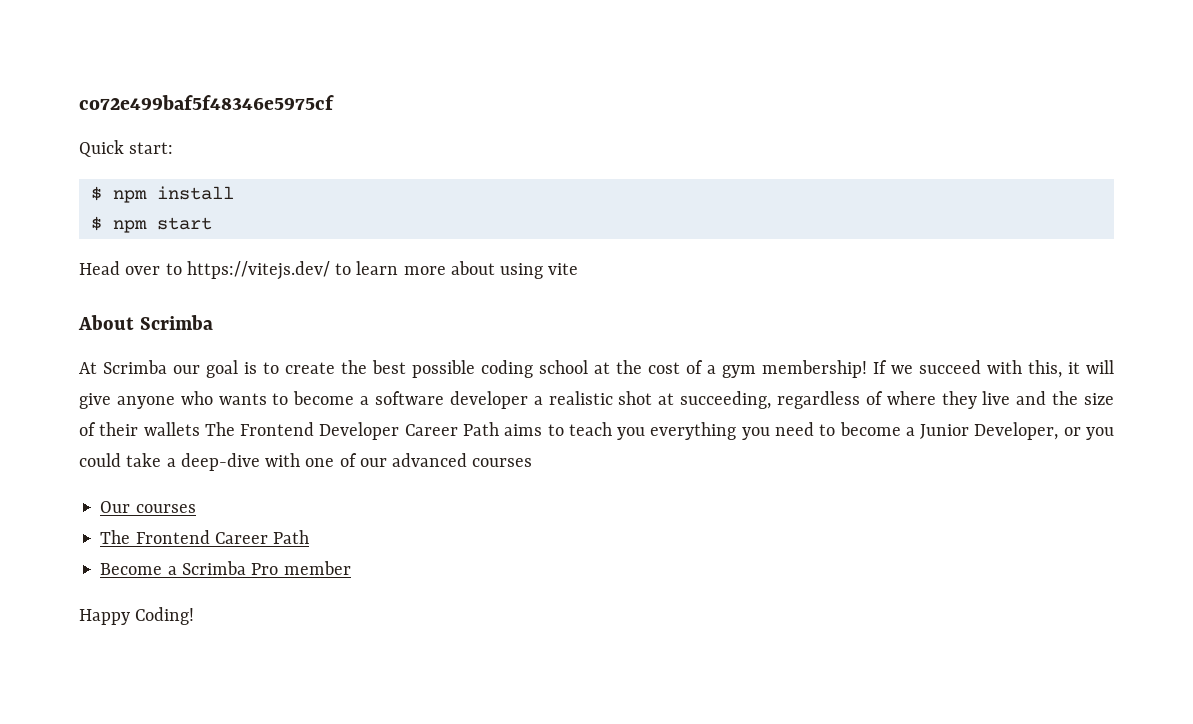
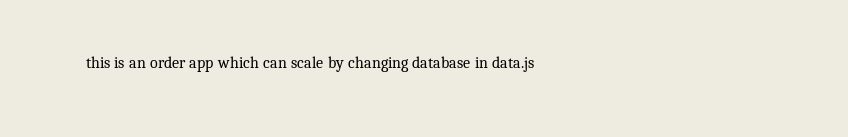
- co72e499baf5f48346e5975cf
- Quick start:
- $ npm install
- $ npm start
- Head over to https://vitejs.dev/ to learn more about using vite
- About Scrimba
- At Scrimba our goal is to create the best possible coding school at the cost of a gym membership! If we succeed with this, it will give anyone who wants to become a software developer a realistic shot at succeeding, regardless of where they live and the size of their wallets The Frontend Developer Career Path aims to teach you everything you need to become a Junior Developer, or you could take a deep-dive with one of our advanced courses
- Our courses
- The Frontend Career Path
- Become a Scrimba Pro member
- Happy Coding!
+ this is an order app which can scale by changing database in data.js

